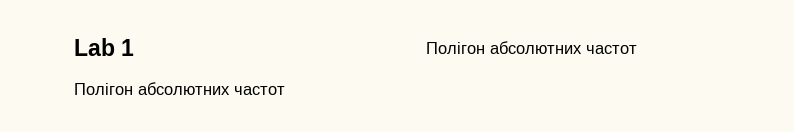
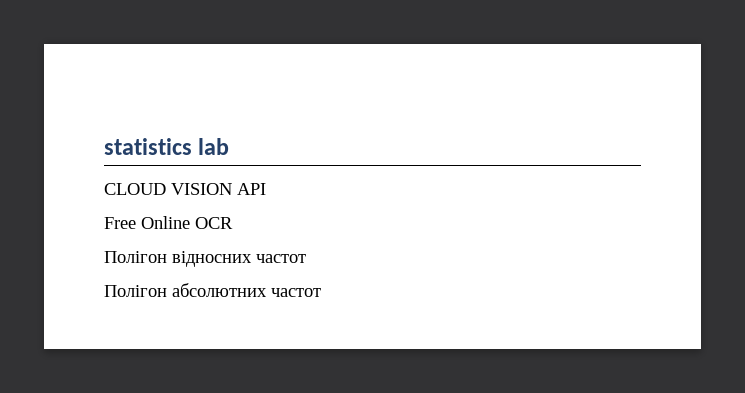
- Lab 1
- Полігон абсолютних частот
+ statistics lab
+ CLOUD VISION API
+ Free Online OCR
+ Полігон відносних частот

